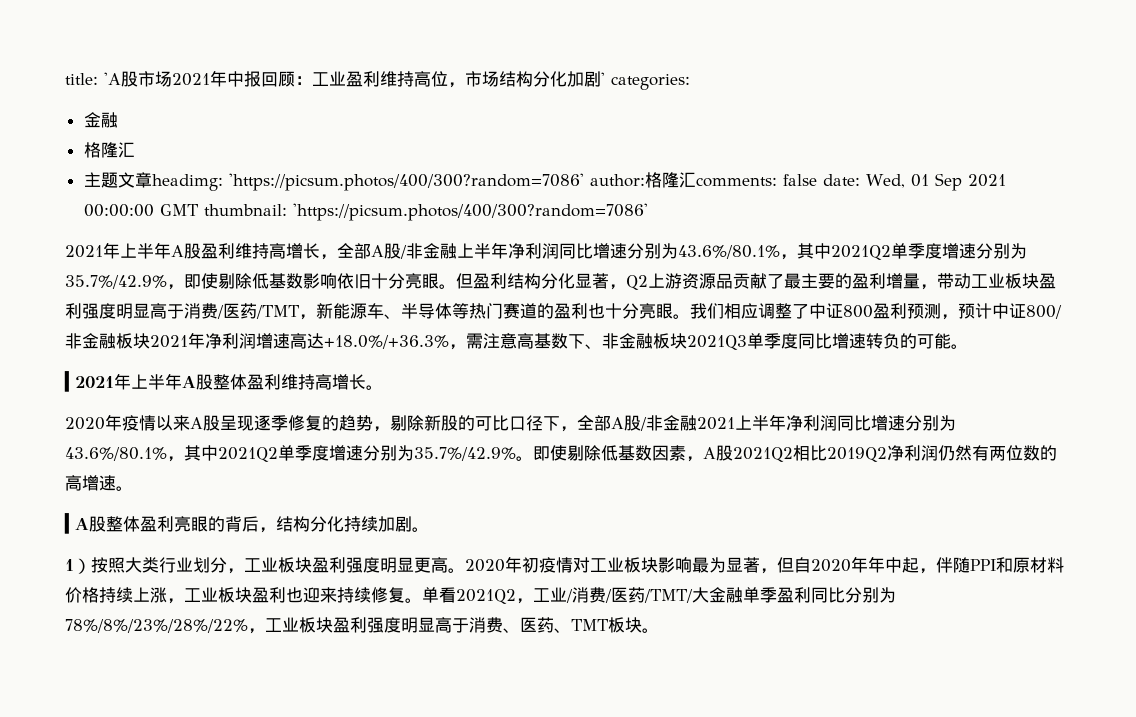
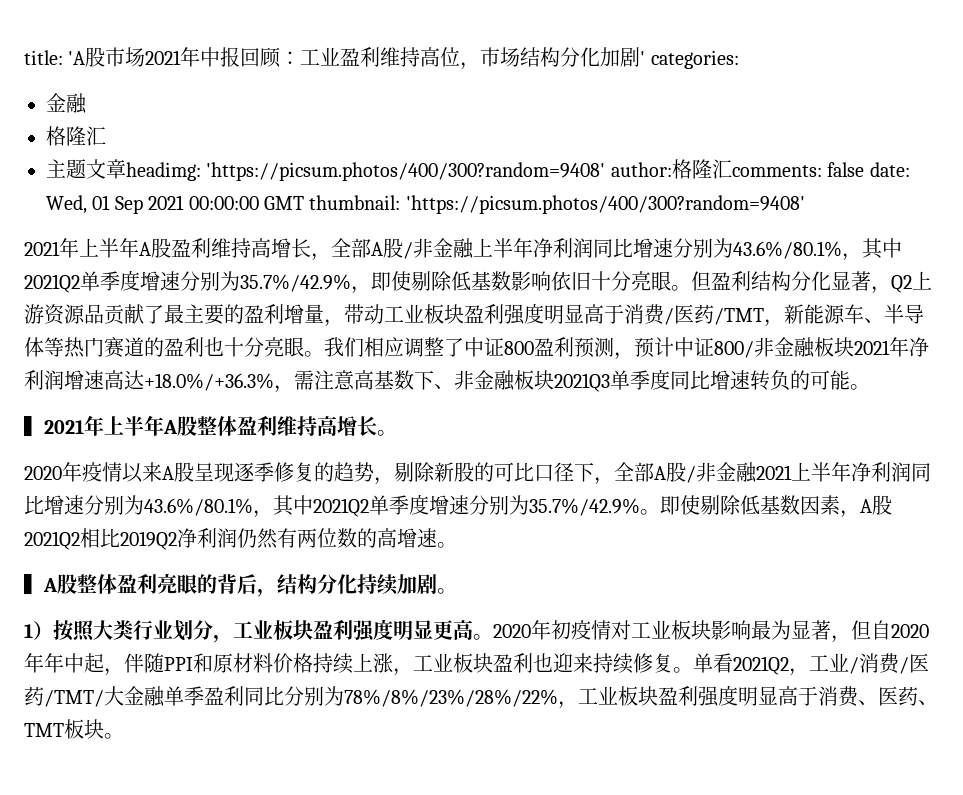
- 主题文章headimg: 'https://picsum.photos/400/300?random=7086' author:格隆汇comments: false date: Wed, 01 Sep 2021 00:00:00 GMT thumbnail: 'https://picsum.photos/400/300?random=7086'
+ 主题文章headimg: 'https://picsum.photos/400/300?random=9408' author:格隆汇comments: false date: Wed, 01 Sep 2021 00:00:00 GMT thumbnail: 'https://picsum.photos/400/300?random=9408'

